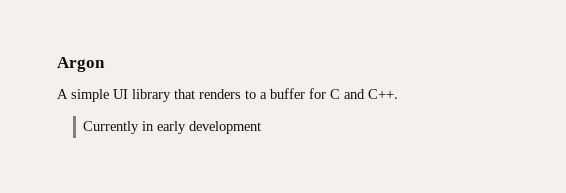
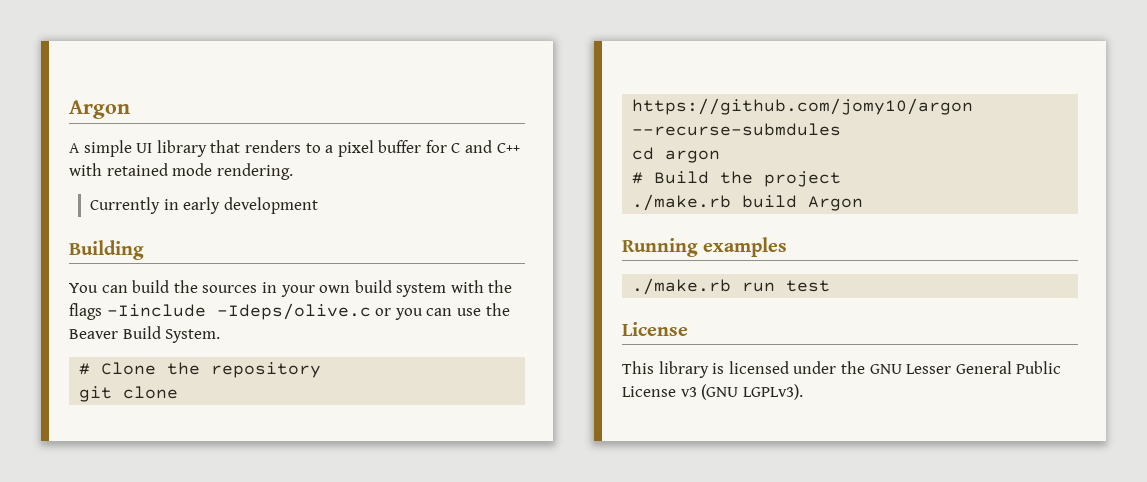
- A simple UI library that renders to a buffer for C and C++.
+ A simple UI library that renders to a pixel buffer for C and C++ with retained mode rendering.
+ Building
+ You can build the sources in your own build system with the flags -Iinclude -Ideps/olive.c or you can use the Beaver Build System.
+ # Clone the repository
+ git clone https://github.com/jomy10/argon --recurse-submdules
+ cd argon
+ # Build the project
+ ./make.rb build Argon
+ Running examples
+ ./make.rb run test
+ License
+ This library is licensed under the GNU Lesser General Public License v3 (GNU LGPLv3).

